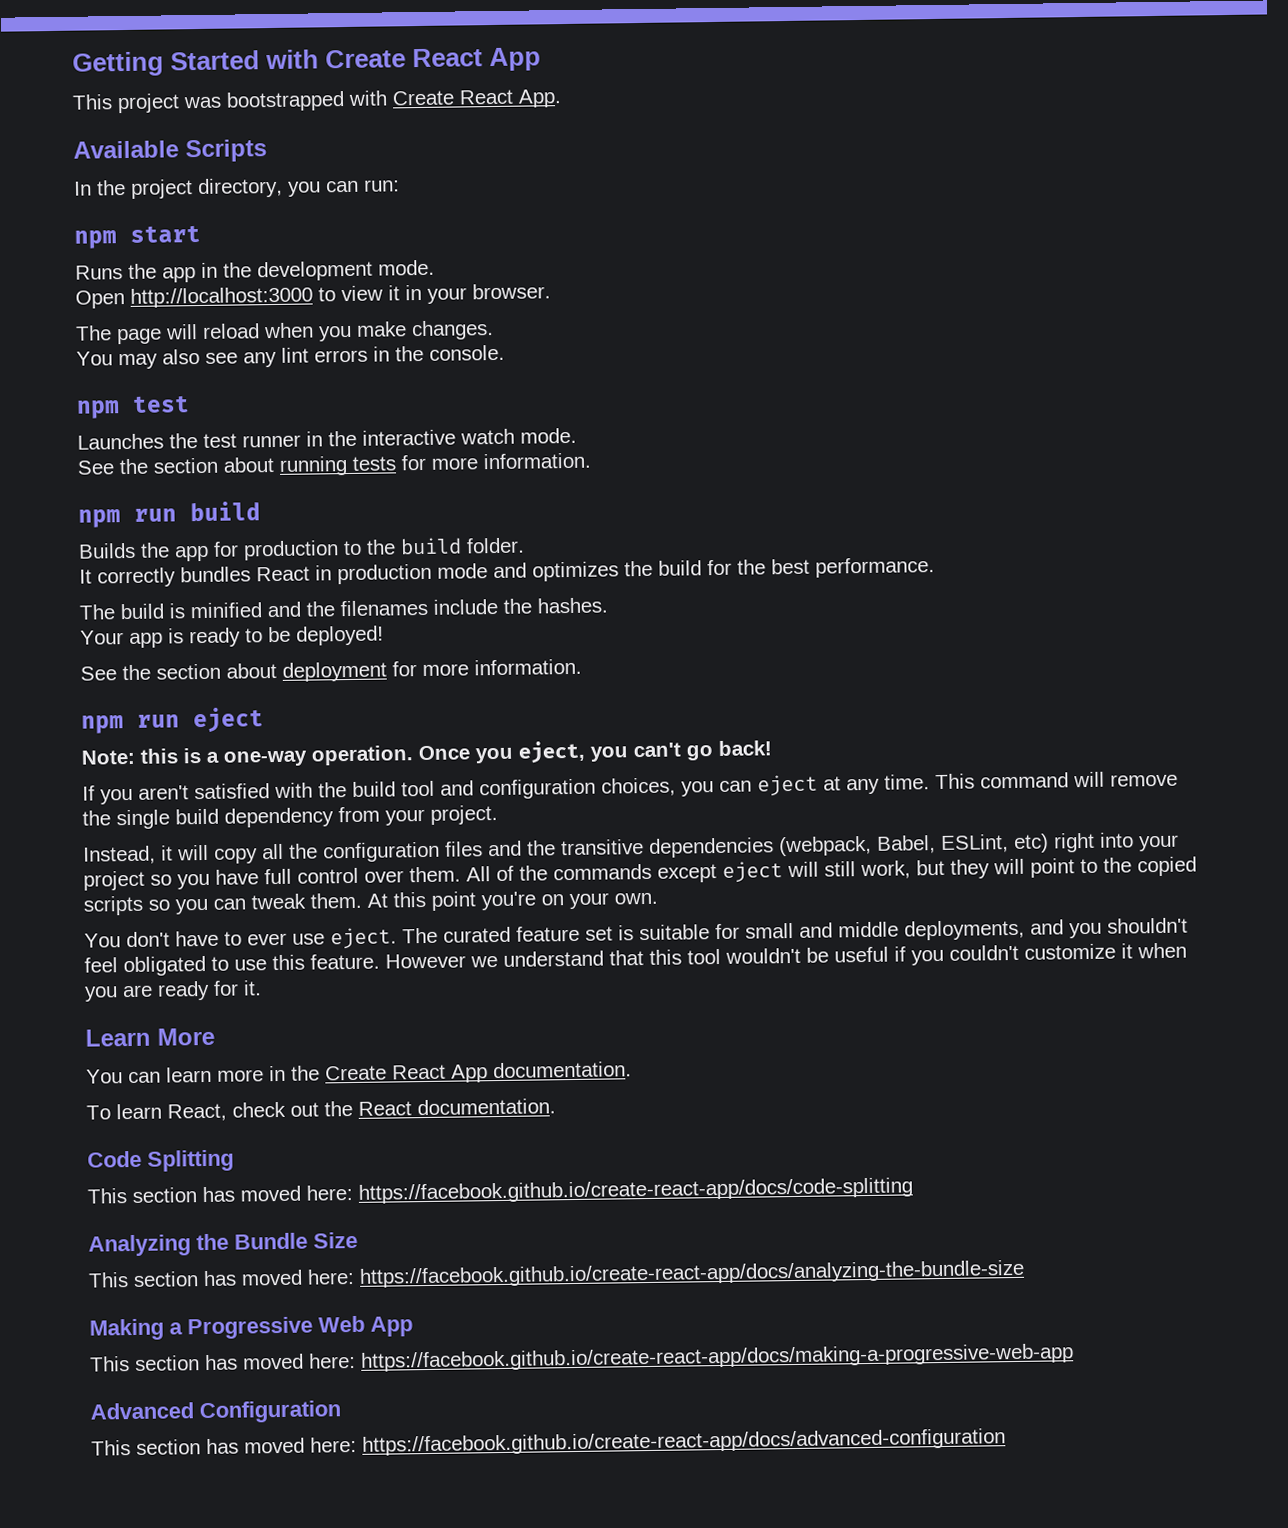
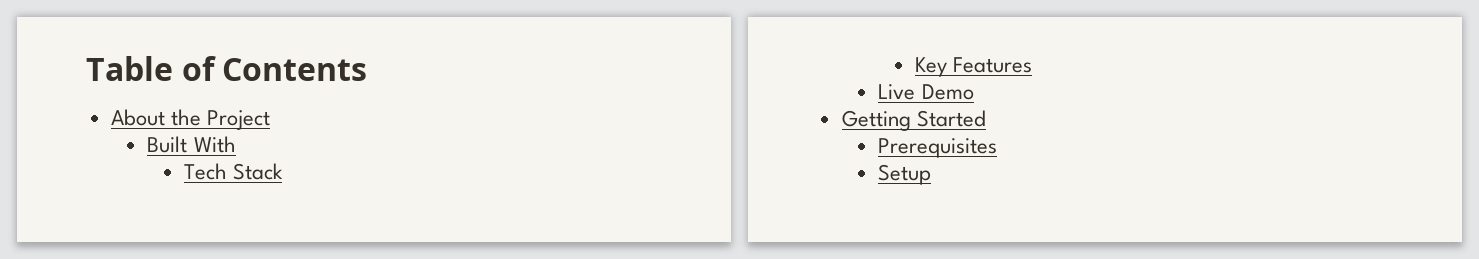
- Getting Started with Create React App
- This project was bootstrapped with Create React App.
- Available Scripts
- In the project directory, you can run:
- npm start
- Runs the app in the development mode.
- Open http://localhost:3000 to view it in your browser.
- The page will reload when you make changes.
- You may also see any lint errors in the console.
- npm test
- Launches the test runner in the interactive watch mode.
- See the section about running tests for more information.
- npm run build
- Builds the app for production to the build folder.
- It correctly bundles React in production mode and optimizes the build for the best performance.
- The build is minified and the filenames include the hashes.
- Your app is ready to be deployed!
- See the section about deployment for more information.
- npm run eject
- Note: this is a one-way operation. Once you eject, you can't go back!
- If you aren't satisfied with the build tool and configuration choices, you can eject at any time. This command will remove the single build dependency from your project.
- Instead, it will copy all the configuration files and the transitive dependencies (webpack, Babel, ESLint, etc) right into your project so you have full control over them. All of the commands except eject will still work, but they will point to the copied scripts so you can tweak them. At this point you're on your own.
- You don't have to ever use eject. The curated feature set is suitable for small and middle deployments, and you shouldn't feel obligated to use this feature. However we understand that this tool wouldn't be useful if you couldn't customize it when you are ready for it.
- Learn More
- You can learn more in the Create React App documentation.
- To learn React, check out the React documentation.
- Code Splitting
- This section has moved here: https://facebook.github.io/create-react-app/docs/code-splitting
- Analyzing the Bundle Size
- This section has moved here: https://facebook.github.io/create-react-app/docs/analyzing-the-bundle-size
- Making a Progressive Web App
- This section has moved here: https://facebook.github.io/create-react-app/docs/making-a-progressive-web-app
- Advanced Configuration
- This section has moved here: https://facebook.github.io/create-react-app/docs/advanced-configuration
+ Table of Contents
+ About the Project
+ Built With
+ Tech Stack
+ Key Features
+ Live Demo
+ Getting Started
+ Prerequisites
+ Setup

